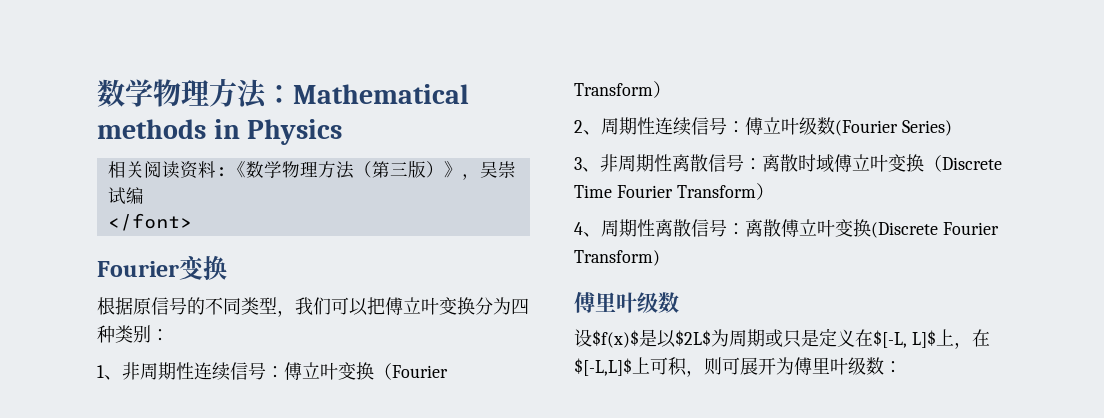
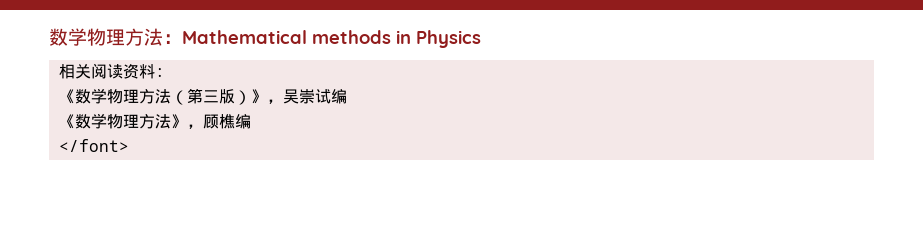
- 相关阅读资料:《数学物理方法（第三版）》，吴崇试编
+ 相关阅读资料:
+ 《数学物理方法（第三版）》，吴崇试编
+ 《数学物理方法》，顾樵编
  </font>
- Fourier变换
- 根据原信号的不同类型，我们可以把傅立叶变换分为四种类别：
- 1、非周期性连续信号：傅立叶变换（Fourier Transform）
- 2、周期性连续信号：傅立叶级数(Fourier Series)
- 3、非周期性离散信号：离散时域傅立叶变换（Discrete Time Fourier Transform）
- 4、周期性离散信号：离散傅立叶变换(Discrete Fourier Transform)
- 傅里叶级数
- 设$f(x)$是以$2L$为周期或只是定义在$[-L, L]$上，在$[-L,L]$上可积，则可展开为傅里叶级数：

